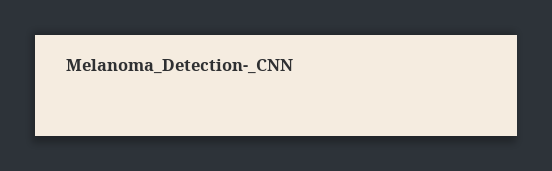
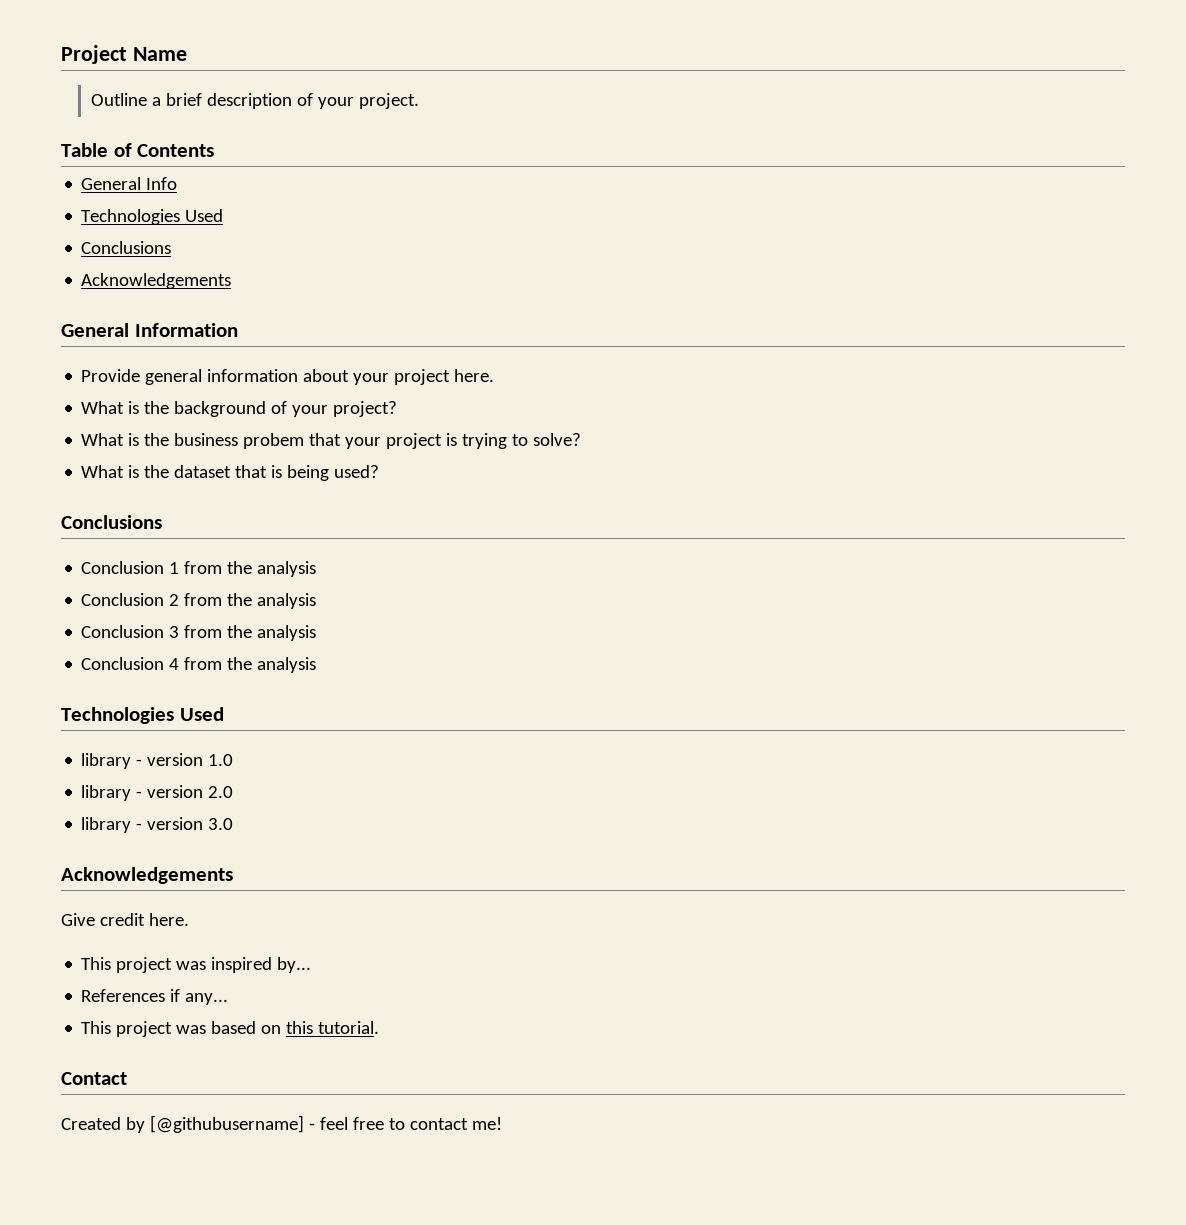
- Melanoma_Detection-_CNN
+ Project Name
+ Outline a brief description of your project.
+ Table of Contents
+ General Info
+ Technologies Used
+ Conclusions
+ Acknowledgements
+ General Information
+ Provide general information about your project here.
+ What is the background of your project?
+ What is the business probem that your project is trying to solve?
+ What is the dataset that is being used?
+ Conclusions
+ Conclusion 1 from the analysis
+ Conclusion 2 from the analysis
+ Conclusion 3 from the analysis
+ Conclusion 4 from the analysis
+ Technologies Used
+ library - version 1.0
+ library - version 2.0
+ library - version 3.0
+ Acknowledgements
+ Give credit here.
+ This project was inspired by...
+ References if any...
+ This project was based on this tutorial.
+ Contact
+ Created by [@githubusername] - feel free to contact me!

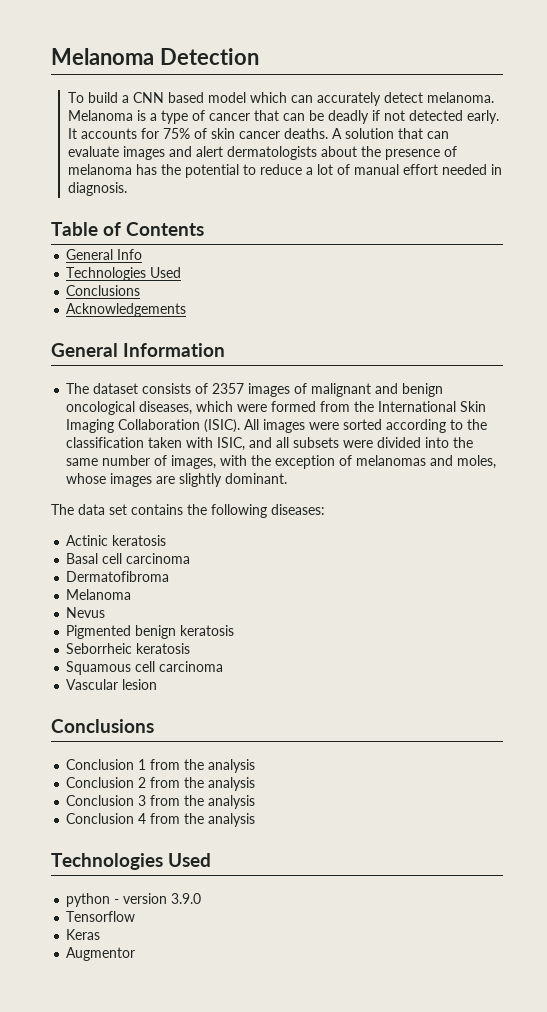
- Project Name
- Outline a brief description of your project.
+ Melanoma Detection
+ To build a CNN based model which can accurately detect melanoma. Melanoma is a type of cancer that can be deadly if not detected early. It accounts for 75% of skin cancer deaths. A solution that can evaluate images and alert dermatologists about the presence of melanoma has the potential to reduce a lot of manual effort needed in diagnosis.
- Provide general information about your project here.
- What is the background of your project?
- What is the business probem that your project is trying to solve?
- What is the dataset that is being used?
+ The dataset consists of 2357 images of malignant and benign oncological diseases, which were formed from the International Skin Imaging Collaboration (ISIC). All images were sorted according to the classification taken with ISIC, and all subsets were divided into the same number of images, with the exception of melanomas and moles, whose images are slightly dominant.
+ The data set contains the following diseases:
+ Actinic keratosis
+ Basal cell carcinoma
+ Dermatofibroma
+ Melanoma
+ Nevus
+ Pigmented benign keratosis
+ Seborrheic keratosis
+ Squamous cell carcinoma
+ Vascular lesion
- library - version 1.0
- library - version 2.0
- library - version 3.0
- Acknowledgements
- Give credit here.
- This project was inspired by...
- References if any...
- This project was based on this tutorial.
- Contact
- Created by [@githubusername] - feel free to contact me!
+ python - version 3.9.0
+ Tensorflow
+ Keras
+ Augmentor

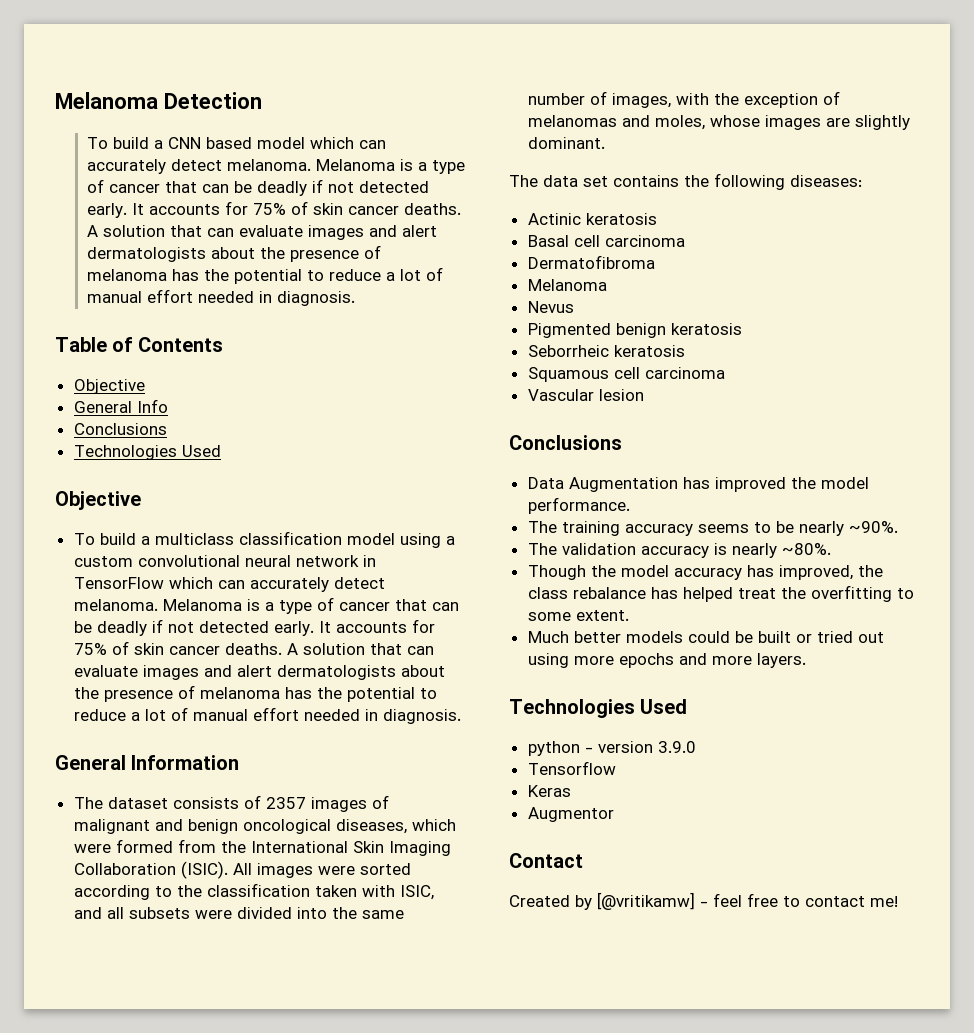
  Table of Contents
+ Objective
  General Info
+ Conclusions
  Technologies Used
- Conclusions
- Acknowledgements
+ Objective
+ To build a multiclass classification model using a custom convolutional neural network in TensorFlow which can accurately detect melanoma. Melanoma is a type of cancer that can be deadly if not detected early. It accounts for 75% of skin cancer deaths. A solution that can evaluate images and alert dermatologists about the presence of melanoma has the potential to reduce a lot of manual effort needed in diagnosis.
- Conclusion 1 from the analysis
- Conclusion 2 from the analysis
- Conclusion 3 from the analysis
- Conclusion 4 from the analysis
+ Data Augmentation has improved the model performance.
+ The training accuracy seems to be nearly ~90%.
+ The validation accuracy is nearly ~80%.
+ Though the model accuracy has improved, the class rebalance has helped treat the overfitting to some extent.
+ Much better models could be built or tried out using more epochs and more layers.
+ Contact
+ Created by [@vritikamw] - feel free to contact me!

